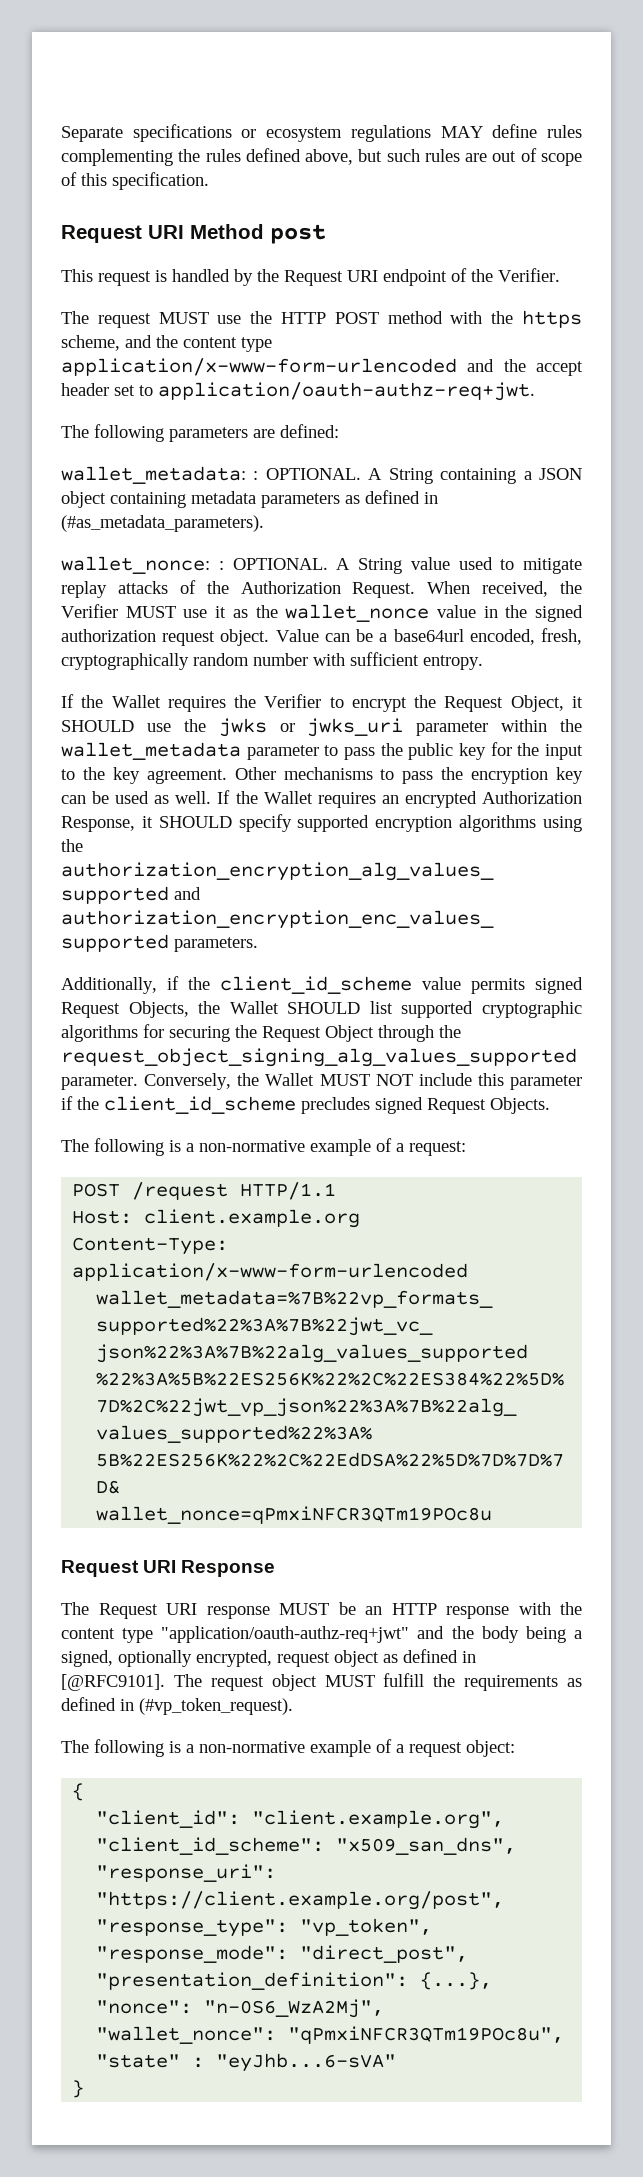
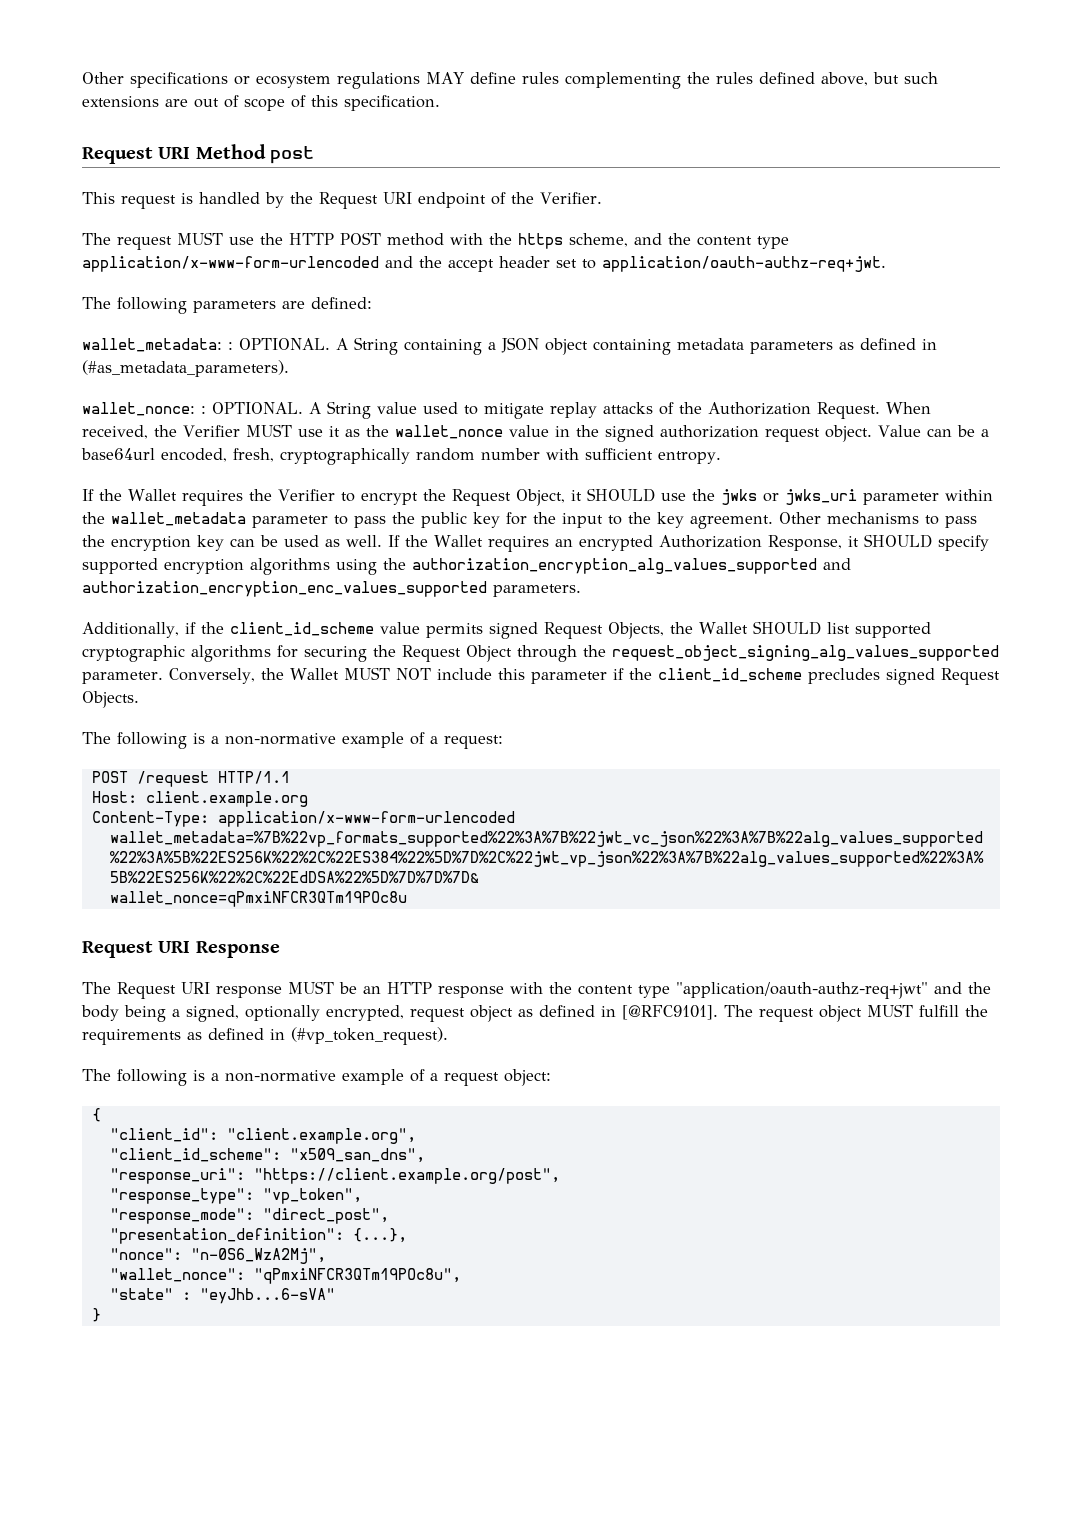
- Separate specifications or ecosystem regulations MAY define rules complementing the rules defined above, but such rules are out of scope of this specification.
+ Other specifications or ecosystem regulations MAY define rules complementing the rules defined above, but such extensions are out of scope of this specification.

